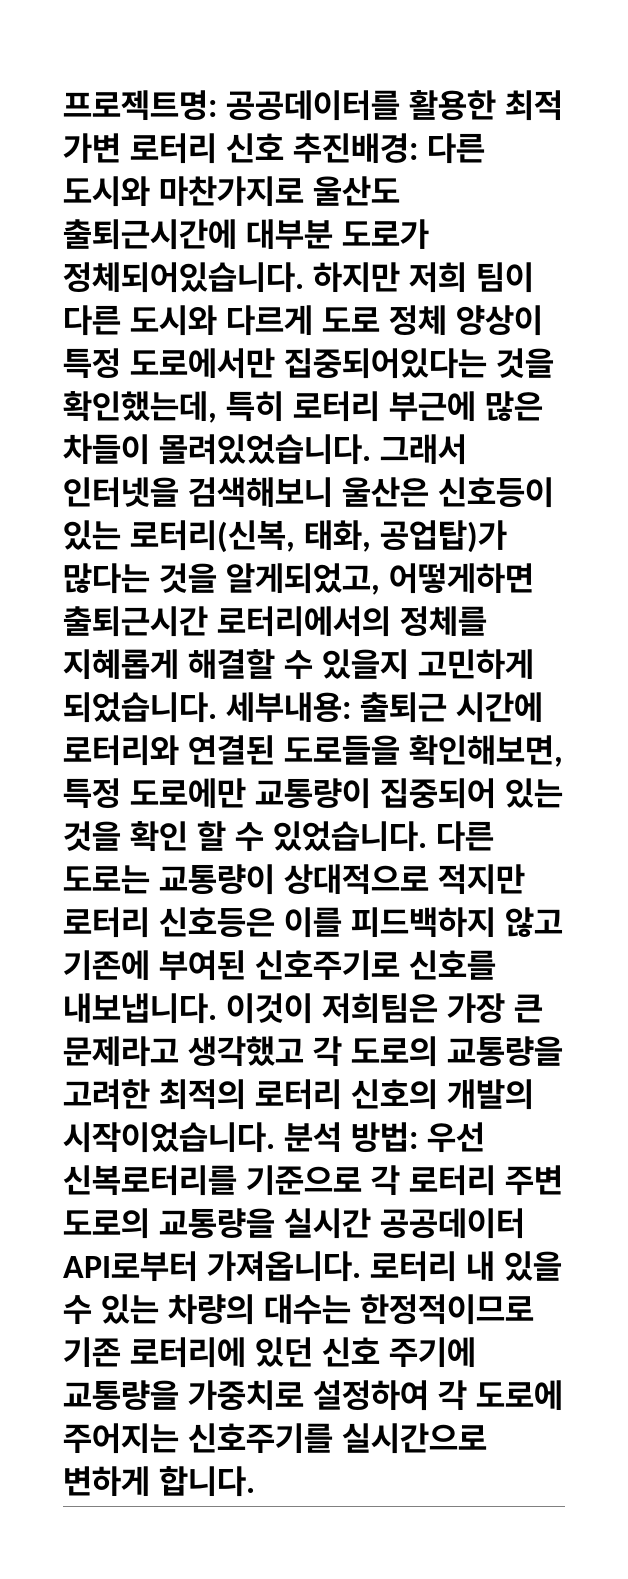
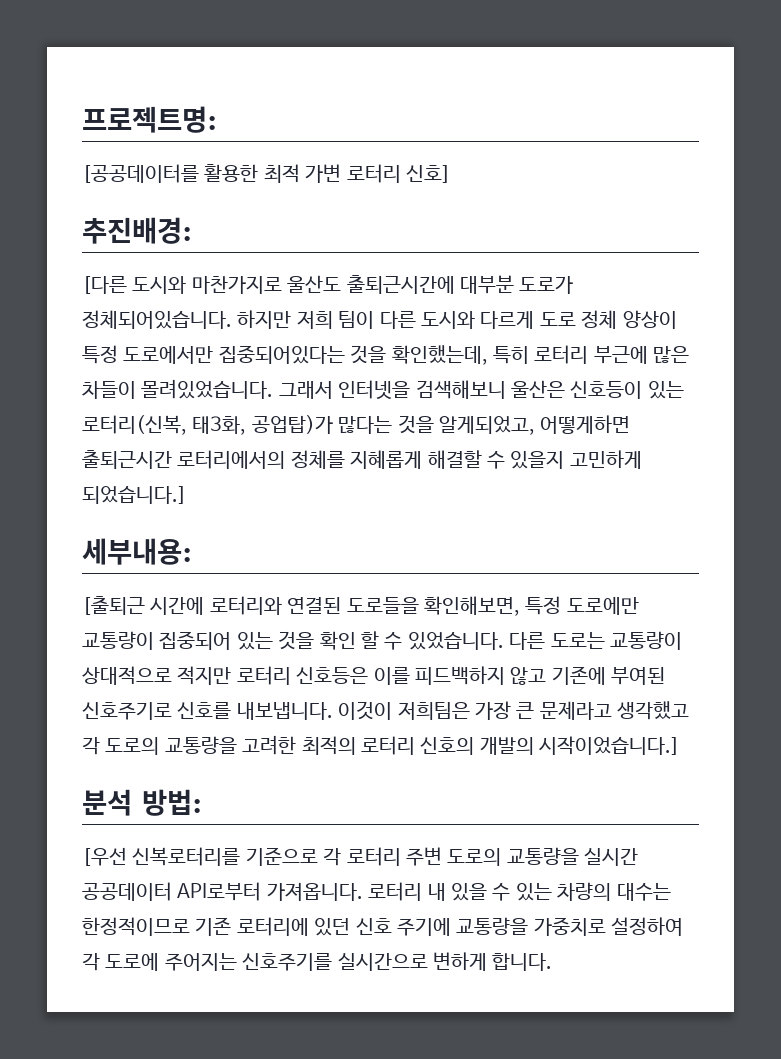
- 프로젝트명: 공공데이터를 활용한 최적 가변 로터리 신호 추진배경: 다른 도시와 마찬가지로 울산도 출퇴근시간에 대부분 도로가 정체되어있습니다.
+ 프로젝트명:
+ [공공데이터를 활용한 최적 가변 로터리 신호]
+ 추진배경:
+ [다른 도시와 마찬가지로 울산도 출퇴근시간에 대부분 도로가 정체되어있습니다.
- 그래서 인터넷을 검색해보니 울산은 신호등이 있는 로터리(신복, 태화, 공업탑)가 많다는 것을 알게되었고, 어떻게하면 출퇴근시간 로터리에서의 정체를 지혜롭게 해결할 수 있을지 고민하게 되었습니다. 세부내용: 출퇴근 시간에 로터리와 연결된 도로들을 확인해보면, 특정 도로에만 교통량이 집중되어 있는 것을 확인 할 수 있었습니다.
+ 그래서 인터넷을 검색해보니 울산은 신호등이 있는 로터리(신복, 태3화, 공업탑)가 많다는 것을 알게되었고, 어떻게하면 출퇴근시간 로터리에서의 정체를 지혜롭게 해결할 수 있을지 고민하게 되었습니다.]
+ 세부내용:
+ [출퇴근 시간에 로터리와 연결된 도로들을 확인해보면, 특정 도로에만 교통량이 집중되어 있는 것을 확인 할 수 있었습니다.
- 이것이 저희팀은 가장 큰 문제라고 생각했고 각 도로의 교통량을 고려한 최적의 로터리 신호의 개발의 시작이었습니다. 분석 방법: 우선 신복로터리를 기준으로 각 로터리 주변 도로의 교통량을 실시간 공공데이터 API로부터 가져옵니다.
+ 이것이 저희팀은 가장 큰 문제라고 생각했고 각 도로의 교통량을 고려한 최적의 로터리 신호의 개발의 시작이었습니다.]
+ 분석 방법:
+ [우선 신복로터리를 기준으로 각 로터리 주변 도로의 교통량을 실시간 공공데이터 API로부터 가져옵니다.

